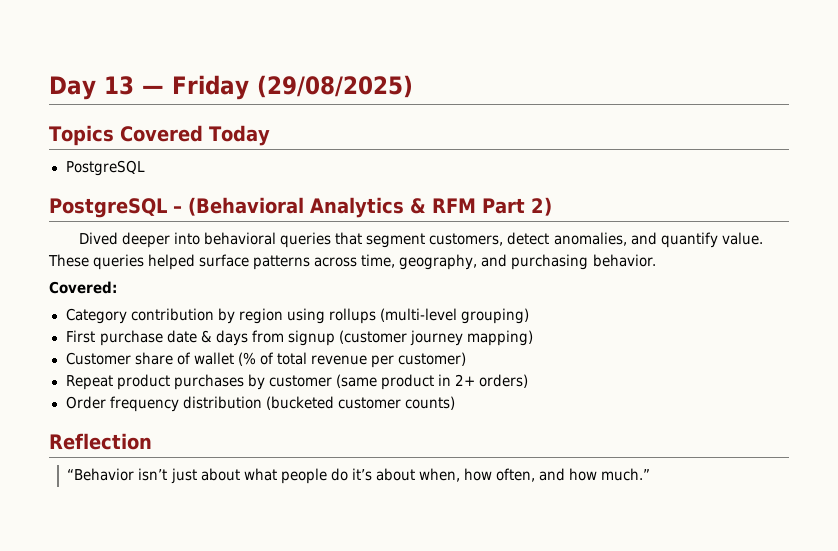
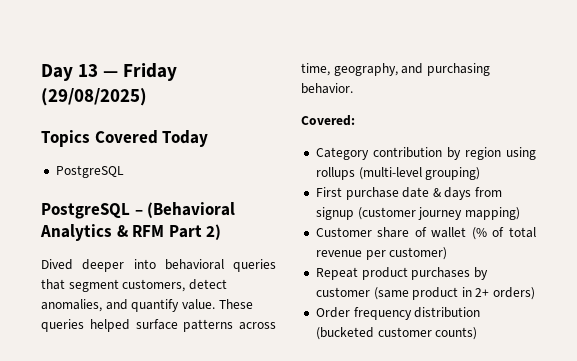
- Reflection
- “Behavior isn’t just about what people do it’s about when, how often, and how much.”

